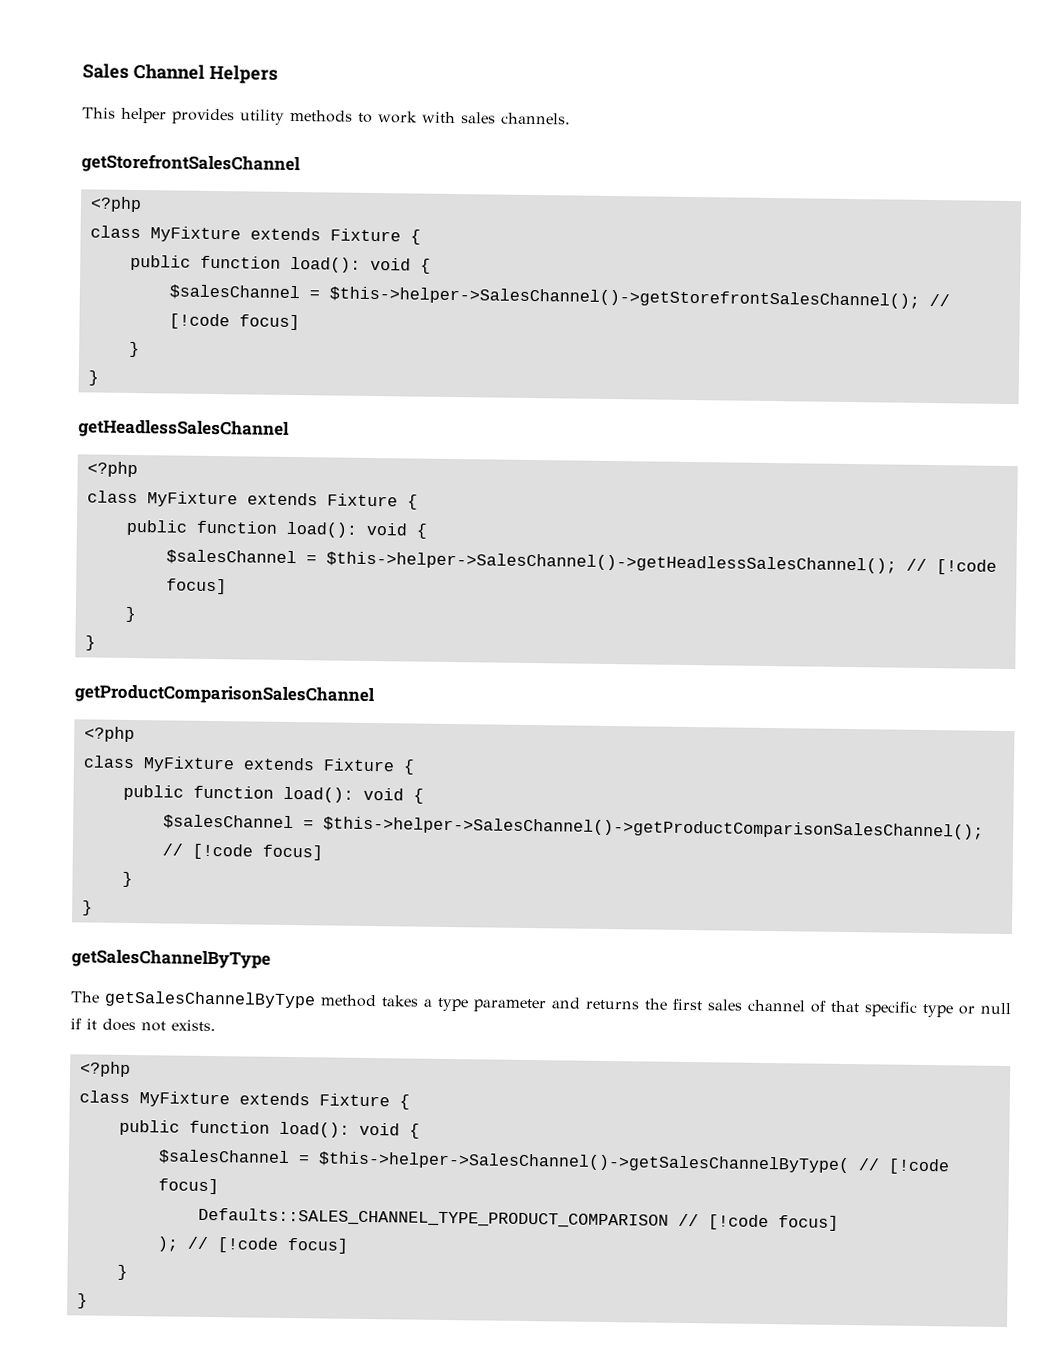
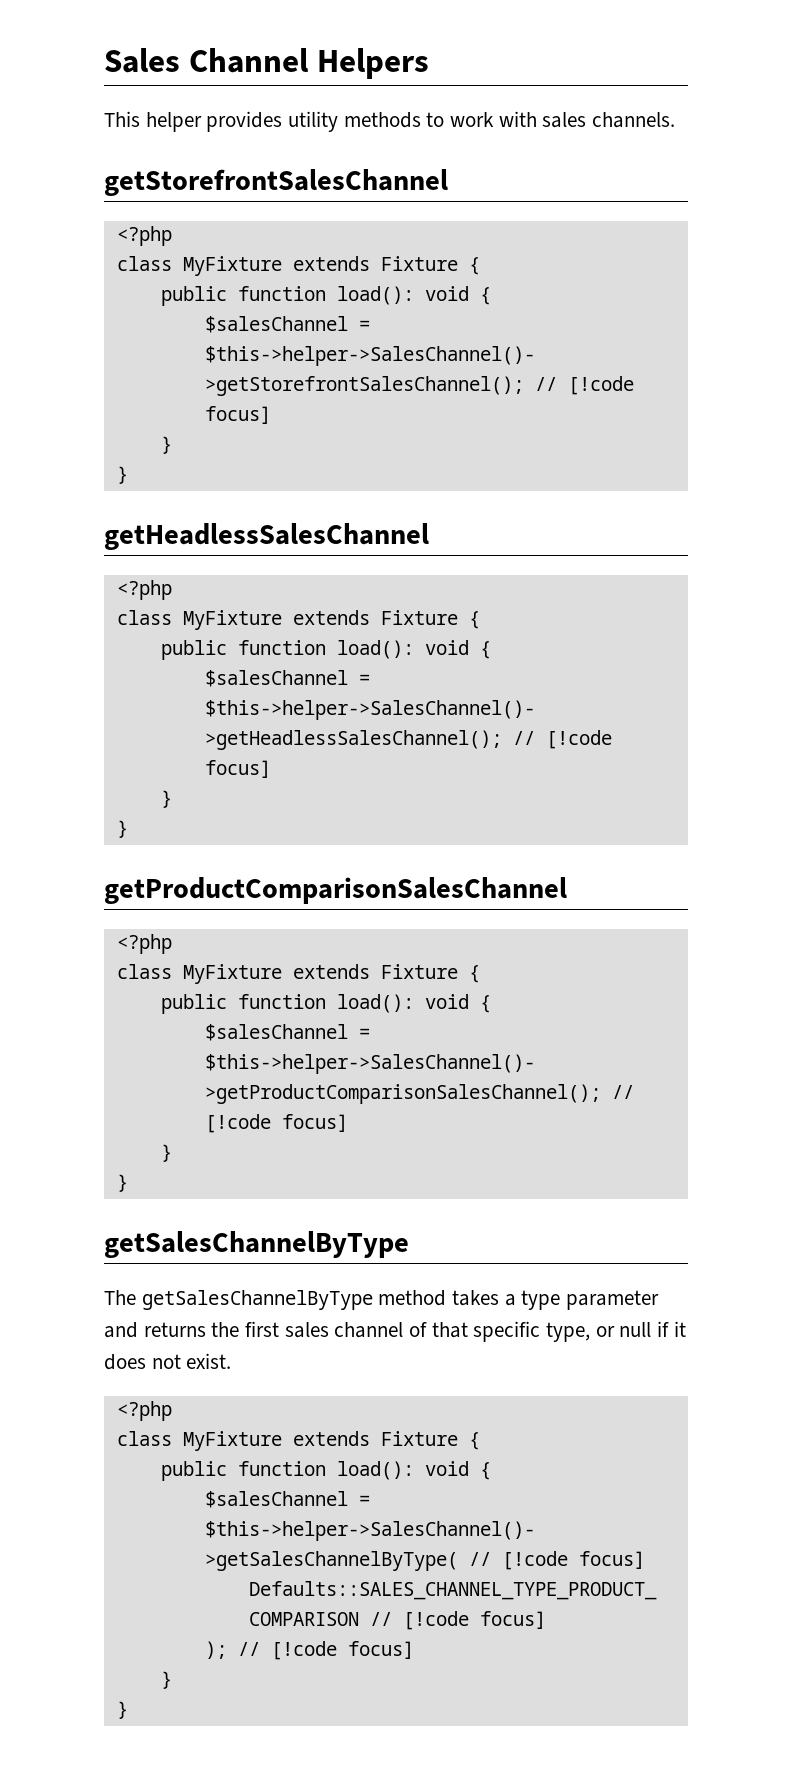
- The getSalesChannelByType method takes a type parameter and returns the first sales channel of that specific type or null if it does not exists.
+ The getSalesChannelByType method takes a type parameter and returns the first sales channel of that specific type, or null if it does not exist.

